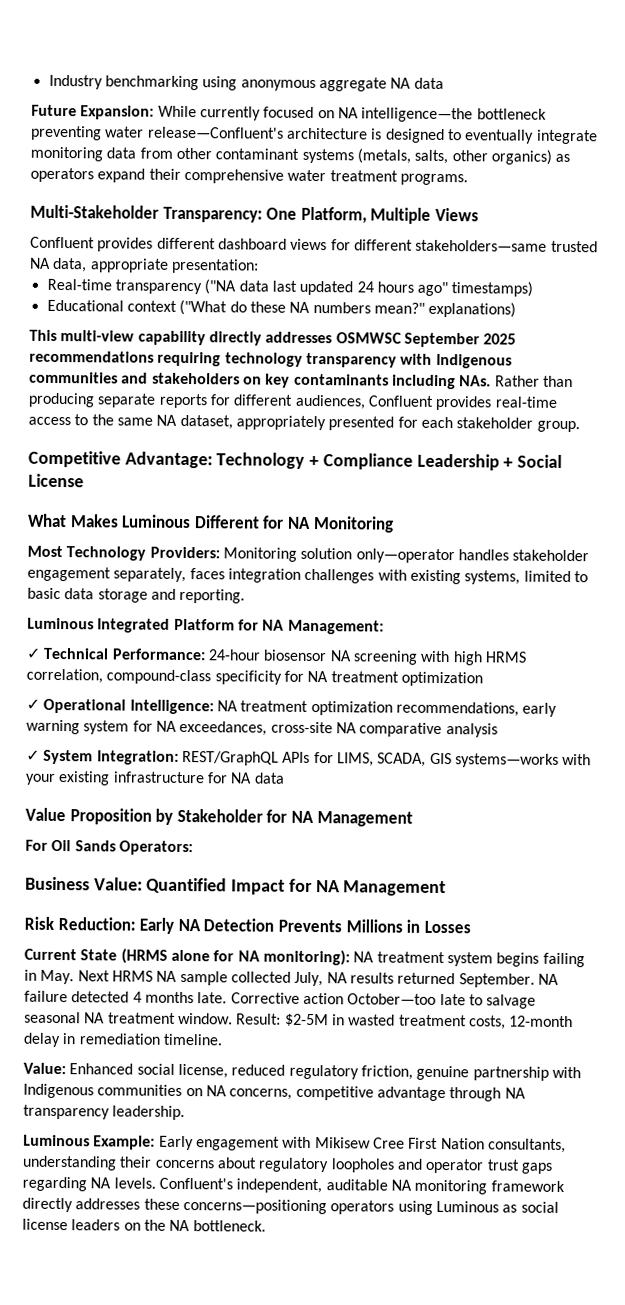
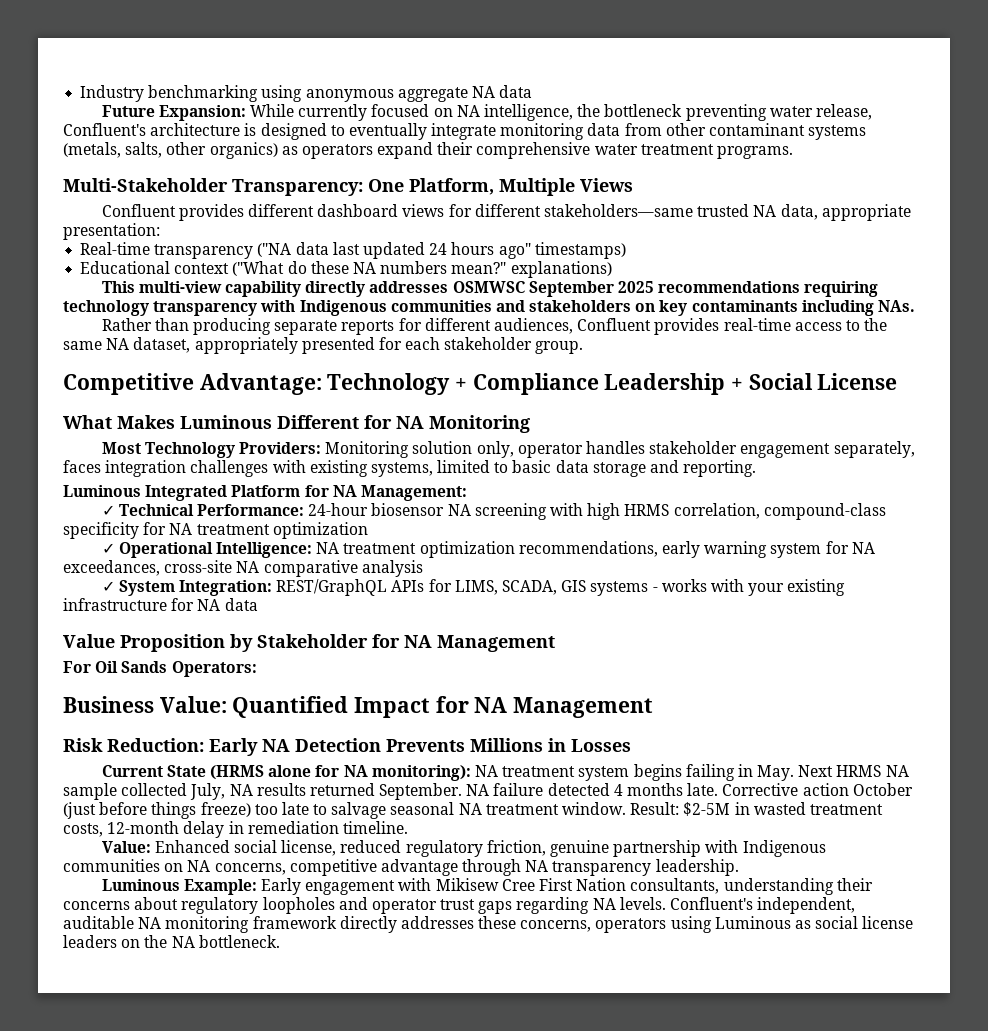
- Future Expansion: While currently focused on NA intelligence—the bottleneck preventing water release—Confluent's architecture is designed to eventually integrate monitoring data from other contaminant systems (metals, salts, other organics) as operators expand their comprehensive water treatment programs.
+ Future Expansion: While currently focused on NA intelligence, the bottleneck preventing water release, Confluent's architecture is designed to eventually integrate monitoring data from other contaminant systems (metals, salts, other organics) as operators expand their comprehensive water treatment programs.
- This multi-view capability directly addresses OSMWSC September 2025 recommendations requiring technology transparency with Indigenous communities and stakeholders on key contaminants including NAs. Rather than producing separate reports for different audiences, Confluent provides real-time access to the same NA dataset, appropriately presented for each stakeholder group.
+ This multi-view capability directly addresses OSMWSC September 2025 recommendations requiring technology transparency with Indigenous communities and stakeholders on key contaminants including NAs.
+ Rather than producing separate reports for different audiences, Confluent provides real-time access to the same NA dataset, appropriately presented for each stakeholder group.
- Most Technology Providers: Monitoring solution only—operator handles stakeholder engagement separately, faces integration challenges with existing systems, limited to basic data storage and reporting.
+ Most Technology Providers: Monitoring solution only, operator handles stakeholder engagement separately, faces integration challenges with existing systems, limited to basic data storage and reporting.
- ✓ System Integration: REST/GraphQL APIs for LIMS, SCADA, GIS systems—works with your existing infrastructure for NA data
+ ✓ System Integration: REST/GraphQL APIs for LIMS, SCADA, GIS systems - works with your existing infrastructure for NA data
- Corrective action October—too late to salvage seasonal NA treatment window.
+ Corrective action October (just before things freeze) too late to salvage seasonal NA treatment window.
- Confluent's independent, auditable NA monitoring framework directly addresses these concerns—positioning operators using Luminous as social license leaders on the NA bottleneck.
+ Confluent's independent, auditable NA monitoring framework directly addresses these concerns, operators using Luminous as social license leaders on the NA bottleneck.

